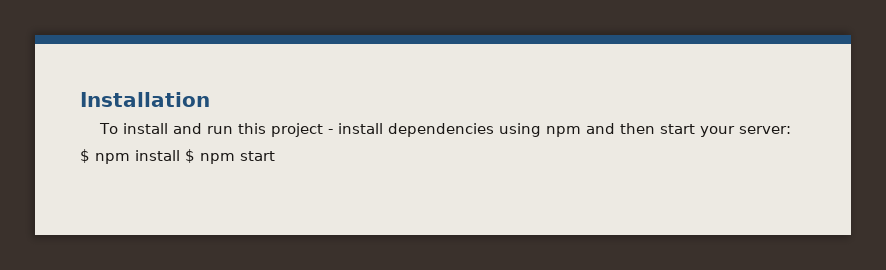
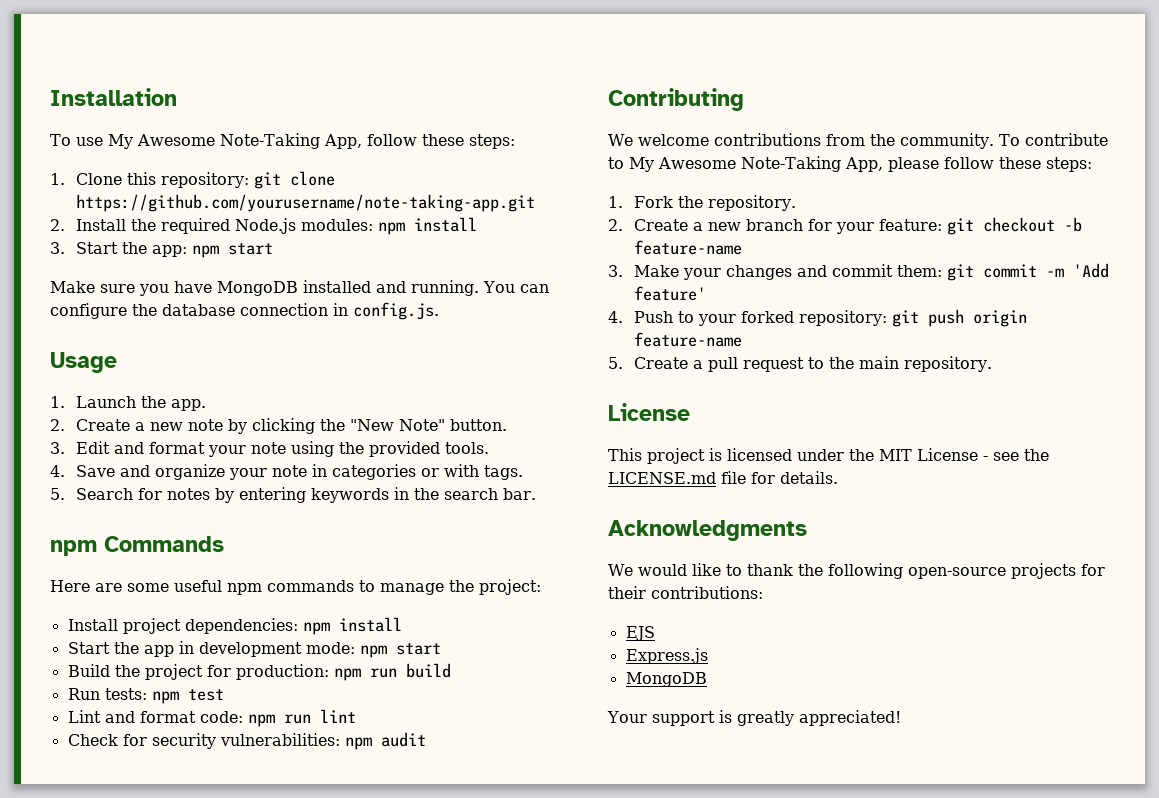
- To install and run this project - install dependencies using npm and then start your server:
- $ npm install $ npm start
+ To use My Awesome Note-Taking App, follow these steps:
+ 1. Clone this repository: git clone https://github.com/yourusername/note-taking-app.git
+ 2. Install the required Node.js modules: npm install
+ 3. Start the app: npm start
+ Make sure you have MongoDB installed and running. You can configure the database connection in config.js.
+ Usage
+ 1. Launch the app.
+ 2. Create a new note by clicking the "New Note" button.
+ 3. Edit and format your note using the provided tools.
+ 4. Save and organize your note in categories or with tags.
+ 5. Search for notes by entering keywords in the search bar.
+ npm Commands
+ Here are some useful npm commands to manage the project:
+ Install project dependencies: npm install
+ Start the app in development mode: npm start
+ Build the project for production: npm run build
+ Run tests: npm test
+ Lint and format code: npm run lint
+ Check for security vulnerabilities: npm audit
+ Contributing
+ We welcome contributions from the community. To contribute to My Awesome Note-Taking App, please follow these steps:
+ 1. Fork the repository.
+ 2. Create a new branch for your feature: git checkout -b feature-name
+ 3. Make your changes and commit them: git commit -m 'Add feature'
+ 4. Push to your forked repository: git push origin feature-name
+ 5. Create a pull request to the main repository.
+ License
+ This project is licensed under the MIT License - see the LICENSE.md file for details.
+ Acknowledgments
+ We would like to thank the following open-source projects for their contributions:
+ EJS
+ Express.js
+ MongoDB
+ Your support is greatly appreciated!

